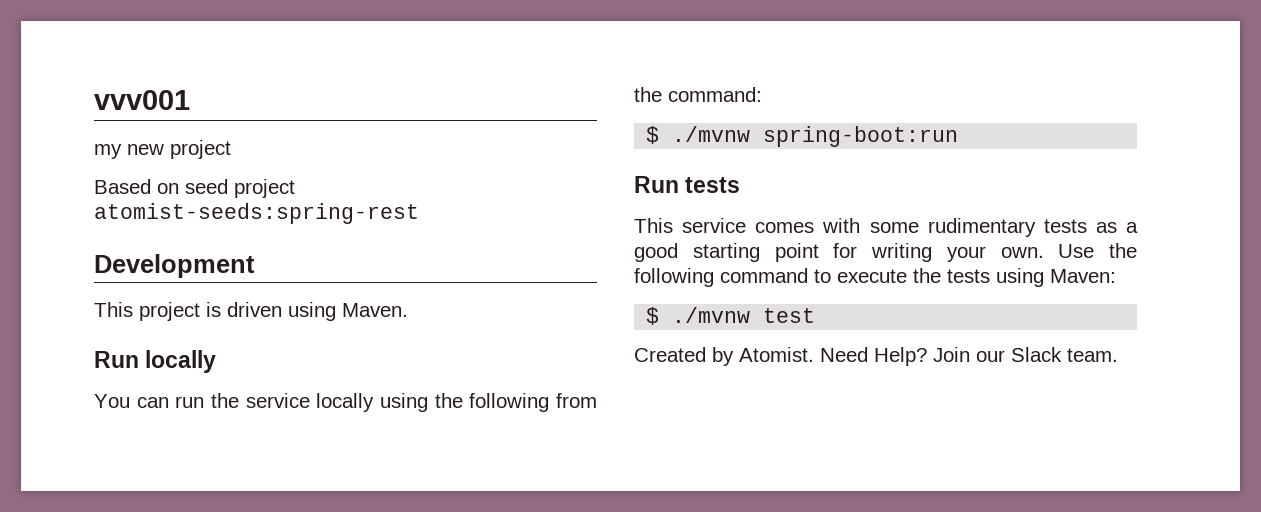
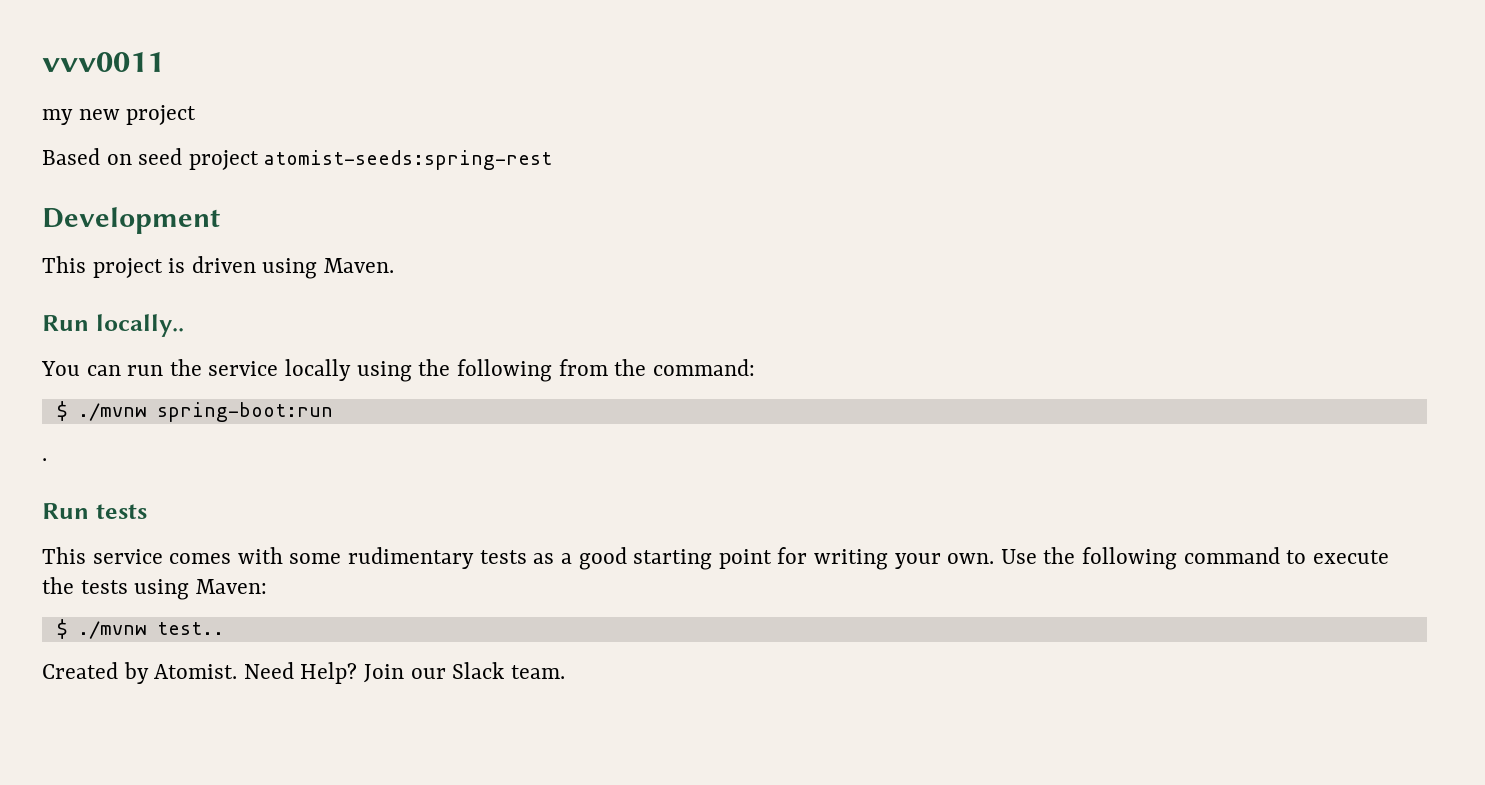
- vvv001
+ vvv0011
- Run locally
+ Run locally..
+ .
- $ ./mvnw test
+ $ ./mvnw test..

